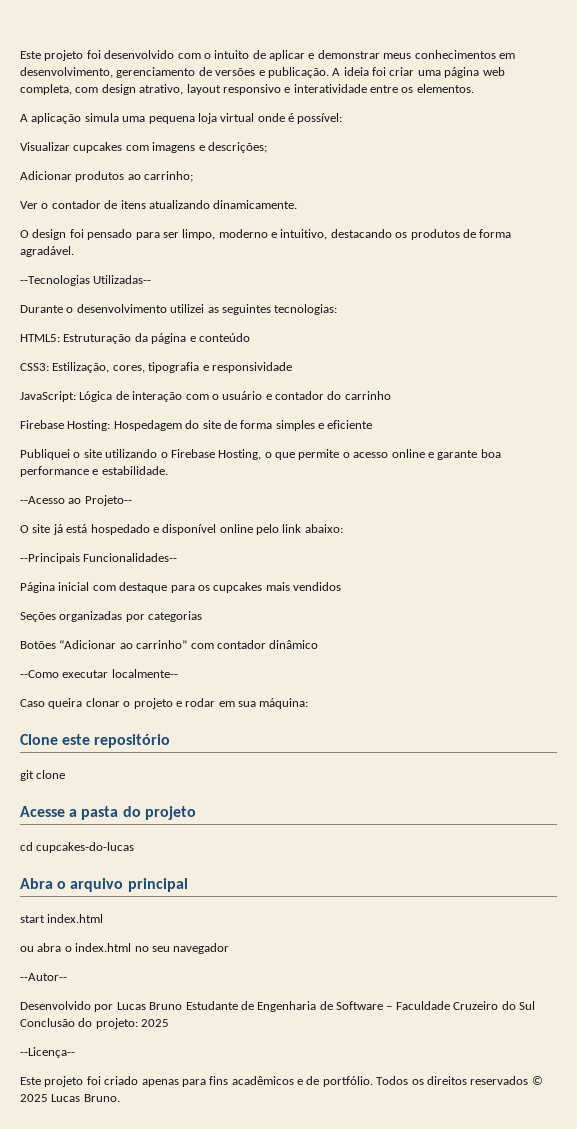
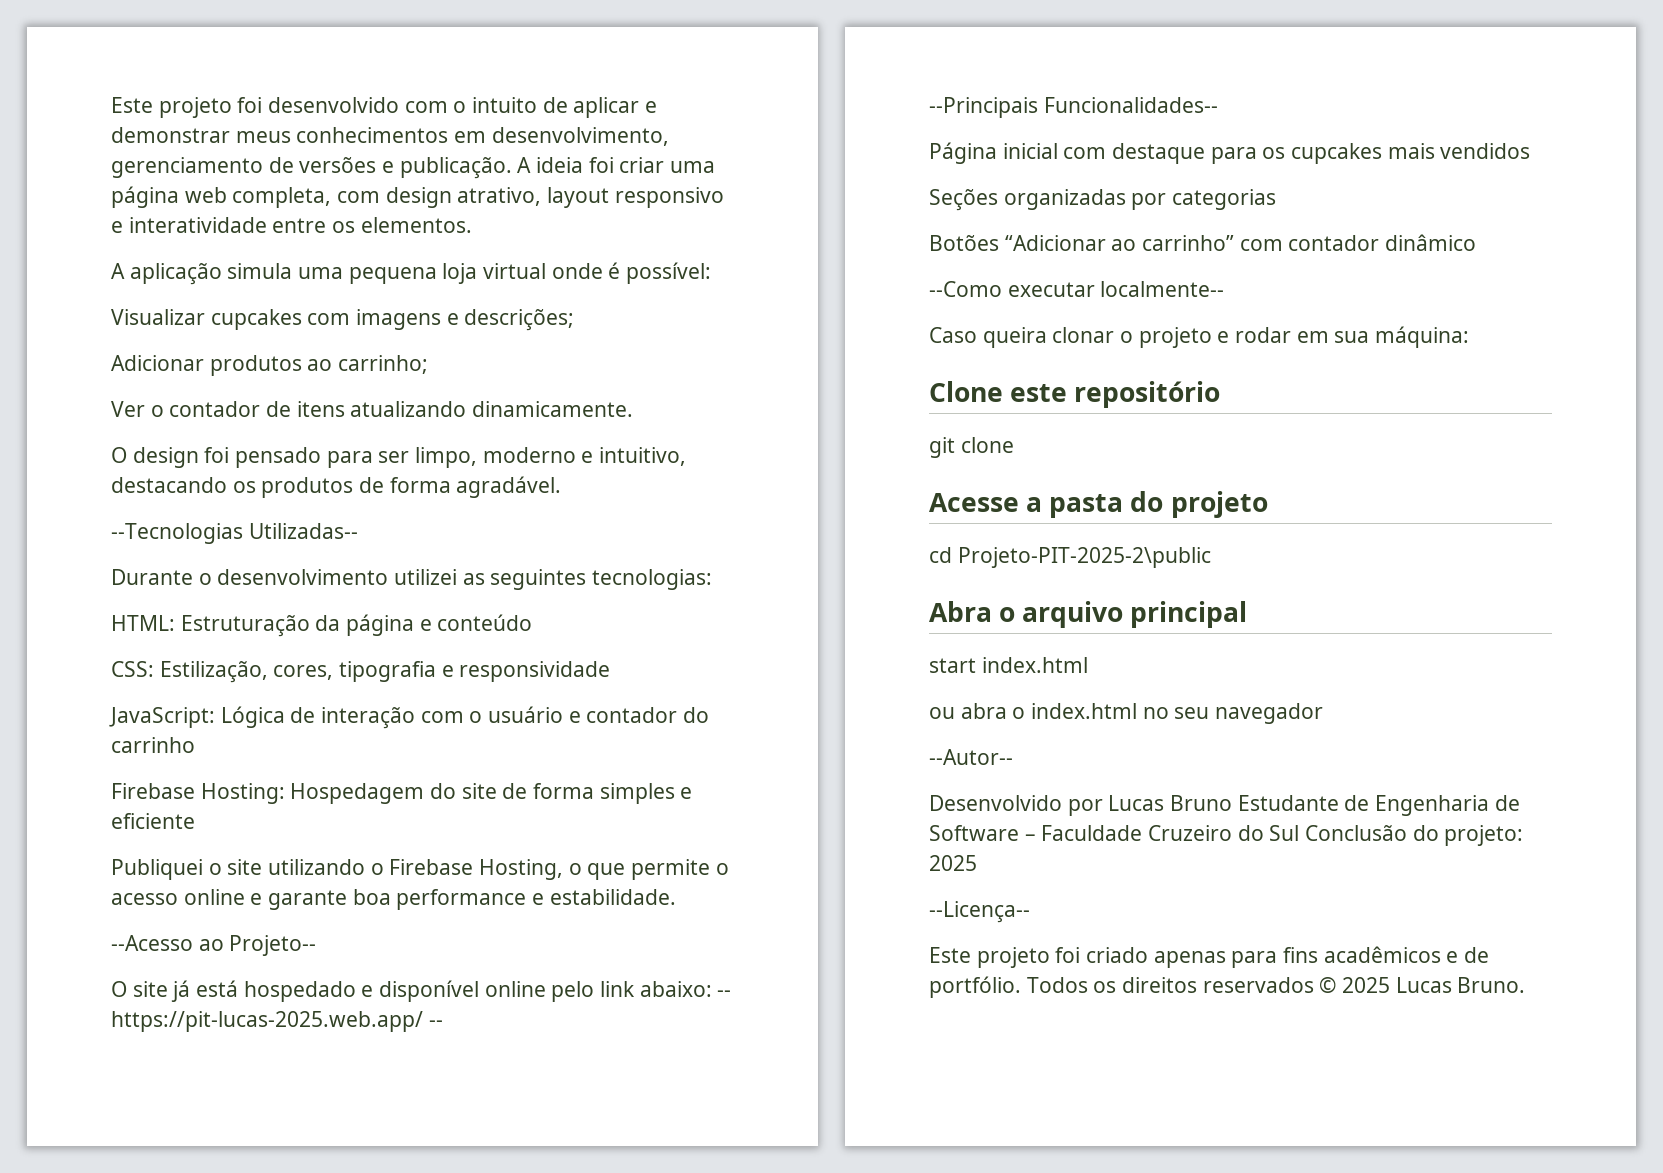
- HTML5: Estruturação da página e conteúdo
+ HTML: Estruturação da página e conteúdo
- CSS3: Estilização, cores, tipografia e responsividade
+ CSS: Estilização, cores, tipografia e responsividade
- O site já está hospedado e disponível online pelo link abaixo:
+ O site já está hospedado e disponível online pelo link abaixo: -- https://pit-lucas-2025.web.app/ --
- cd cupcakes-do-lucas
+ cd Projeto-PIT-2025-2\public

